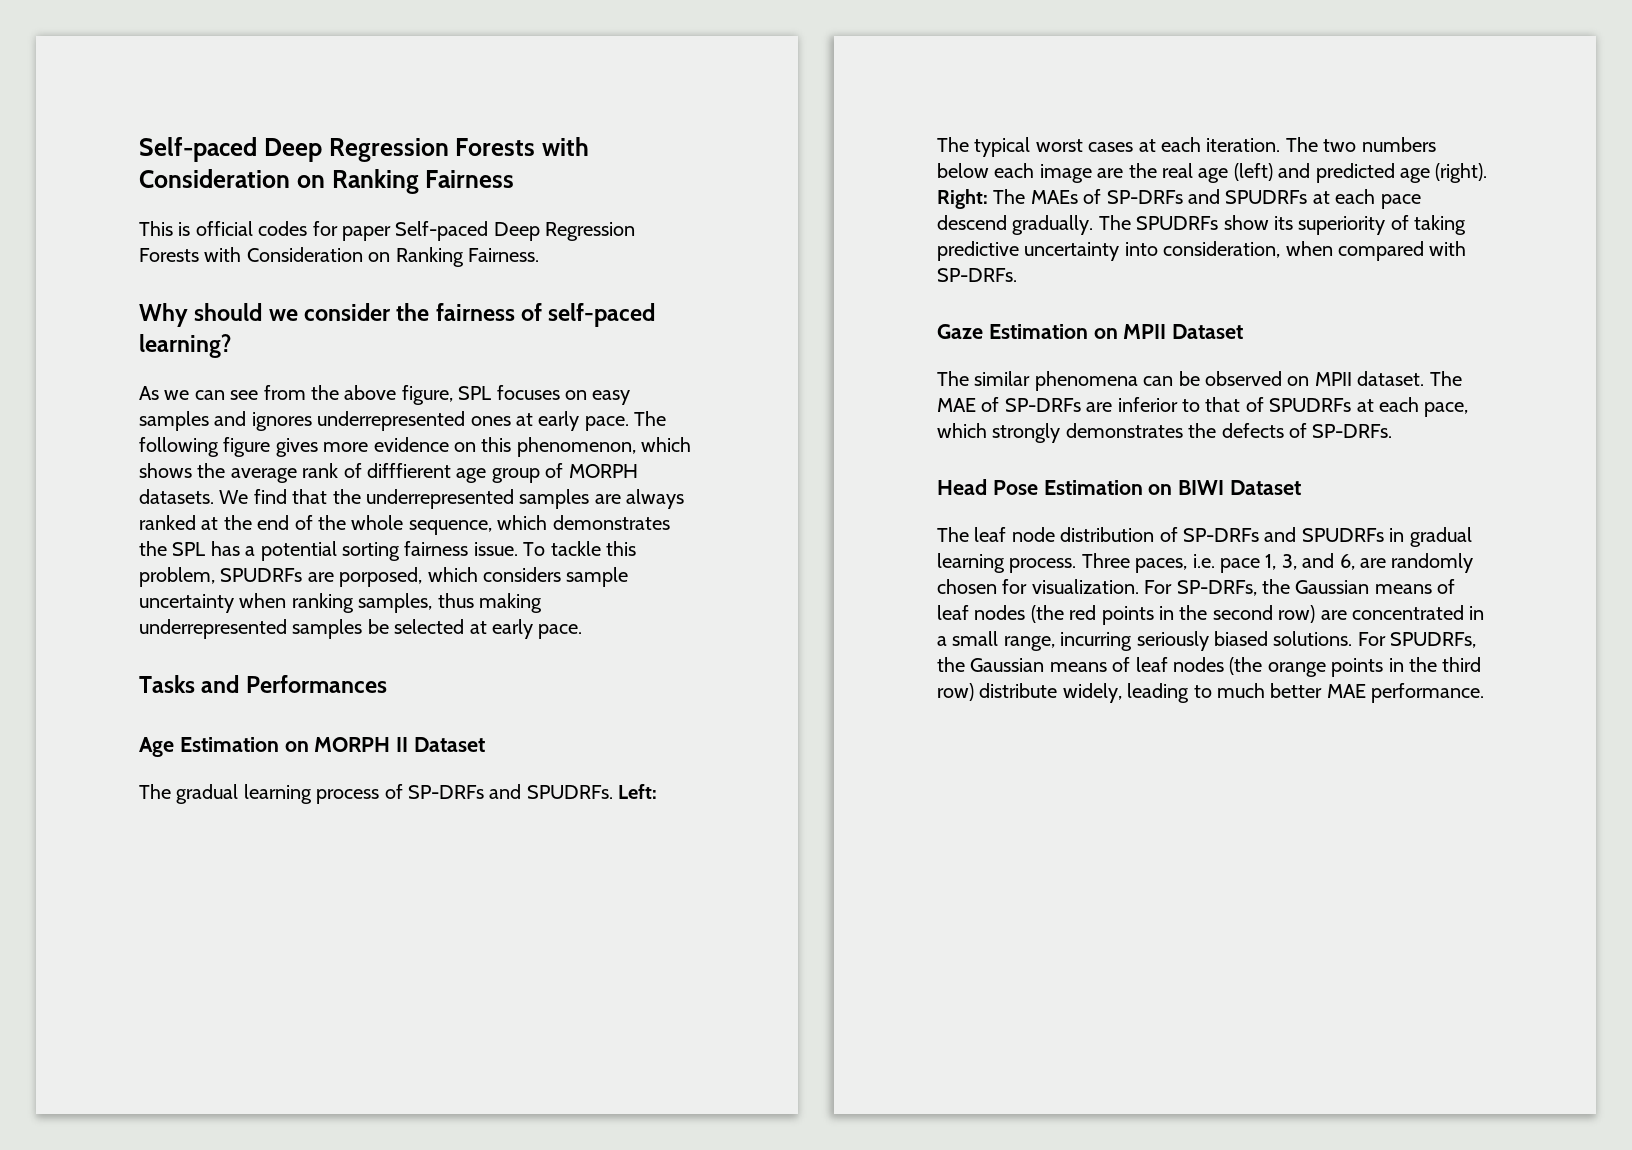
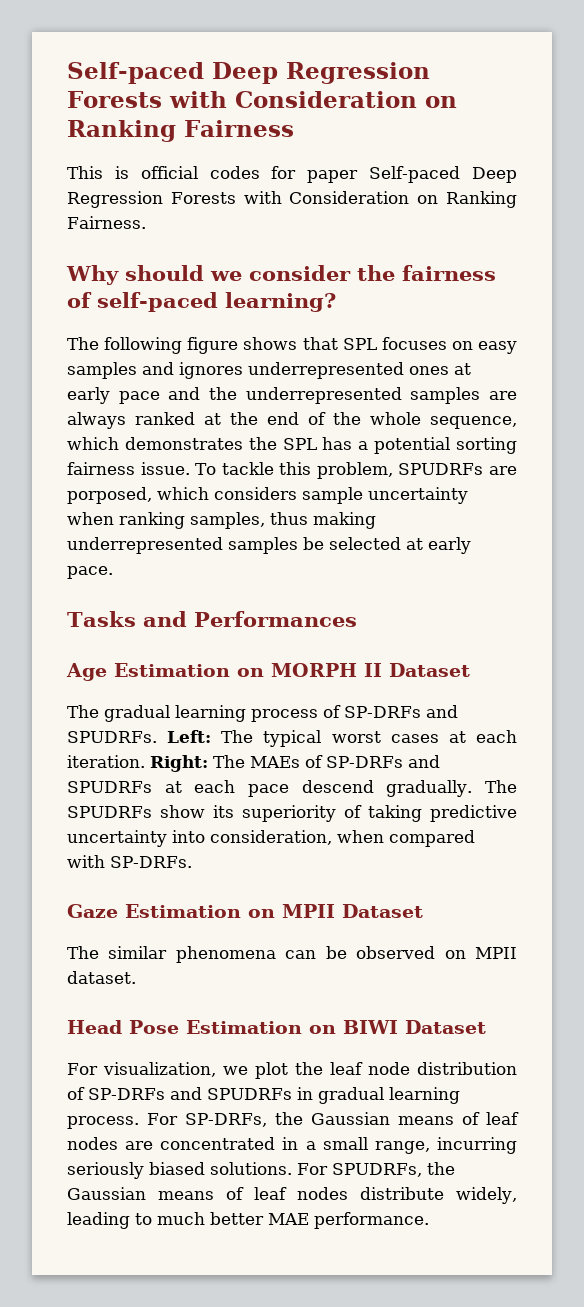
- As we can see from the above figure, SPL focuses on easy samples and ignores underrepresented ones at early pace. The following figure gives more evidence on this phenomenon, which shows the average rank of difffierent age group of MORPH datasets. We find that the underrepresented samples are always ranked at the end of the whole sequence, which demonstrates the SPL has a potential sorting fairness issue.
+ The following figure shows that SPL focuses on easy samples and ignores underrepresented ones at early pace and the underrepresented samples are always ranked at the end of the whole sequence, which demonstrates the SPL has a potential sorting fairness issue.
- The two numbers below each image are the real age (left) and predicted age (right).
- The MAE of SP-DRFs are inferior to that of SPUDRFs at each pace, which strongly demonstrates the defects of SP-DRFs.
- The leaf node distribution of SP-DRFs and SPUDRFs in gradual learning process.
+ For visualization, we plot the leaf node distribution of SP-DRFs and SPUDRFs in gradual learning process.
- Three paces, i.e. pace 1, 3, and 6, are randomly chosen for visualization.
- For SP-DRFs, the Gaussian means of leaf nodes (the red points in the second row) are concentrated in a small range, incurring seriously biased solutions.
+ For SP-DRFs, the Gaussian means of leaf nodes are concentrated in a small range, incurring seriously biased solutions.
- For SPUDRFs, the Gaussian means of leaf nodes (the orange points in the third row) distribute widely, leading to much better MAE performance.
+ For SPUDRFs, the Gaussian means of leaf nodes distribute widely, leading to much better MAE performance.

